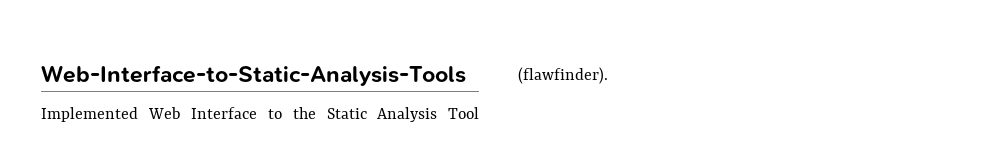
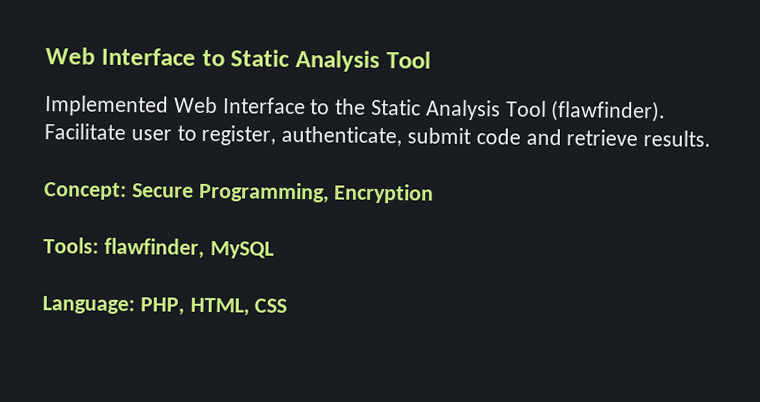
- Web-Interface-to-Static-Analysis-Tools
+ Web Interface to Static Analysis Tool
+ Facilitate user to register, authenticate, submit code and retrieve results.
+ Concept: Secure Programming, Encryption
+ Tools: flawfinder, MySQL
+ Language: PHP, HTML, CSS

